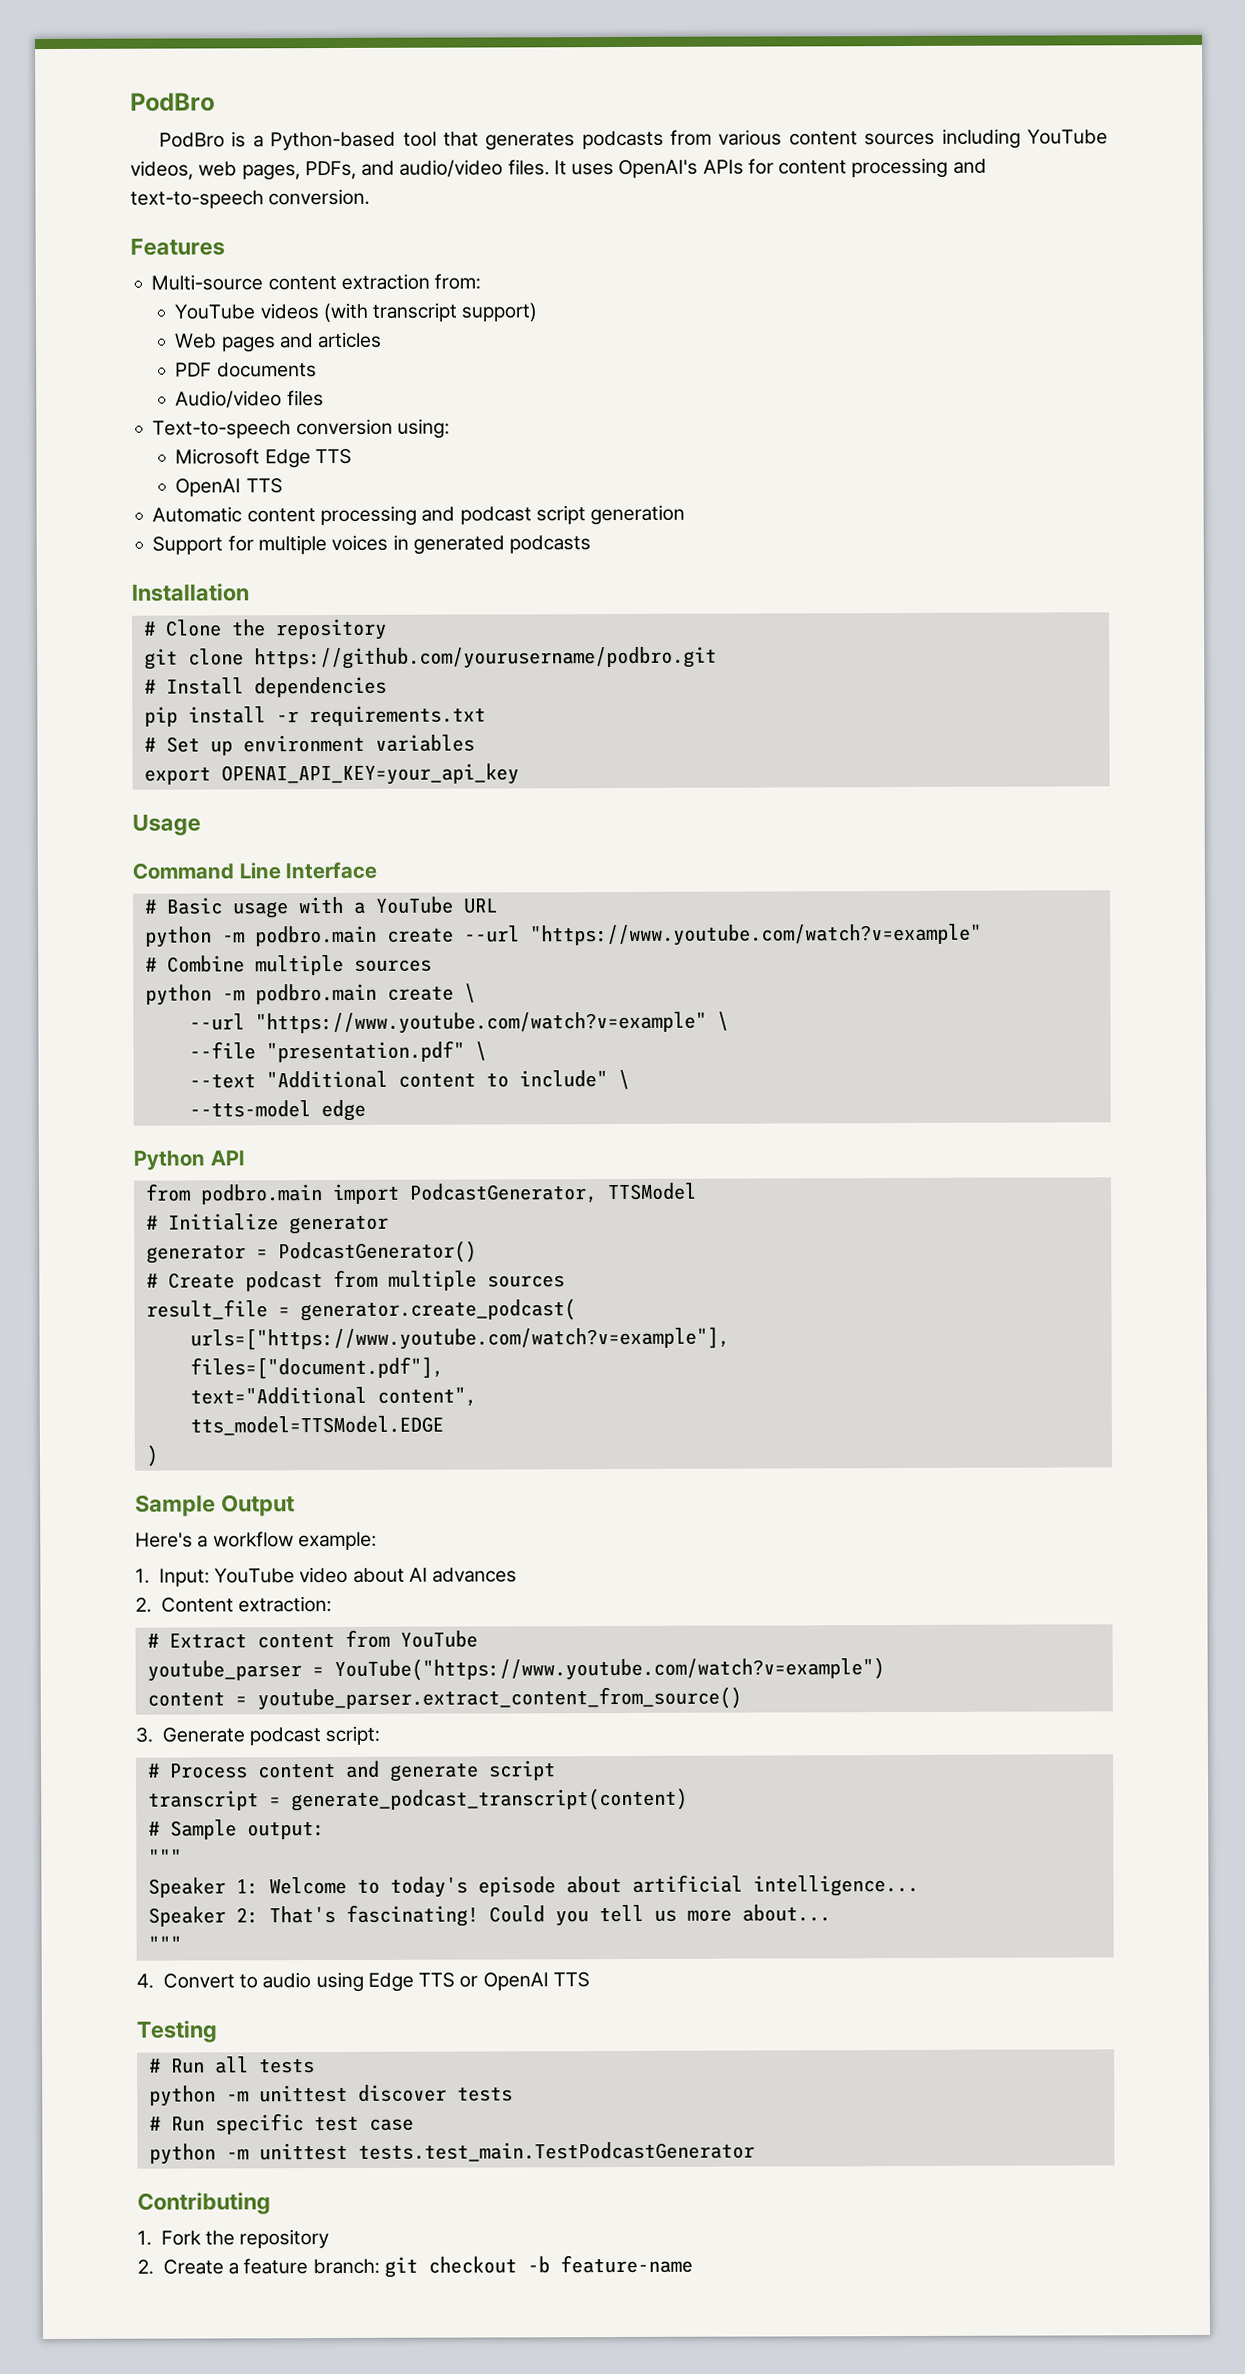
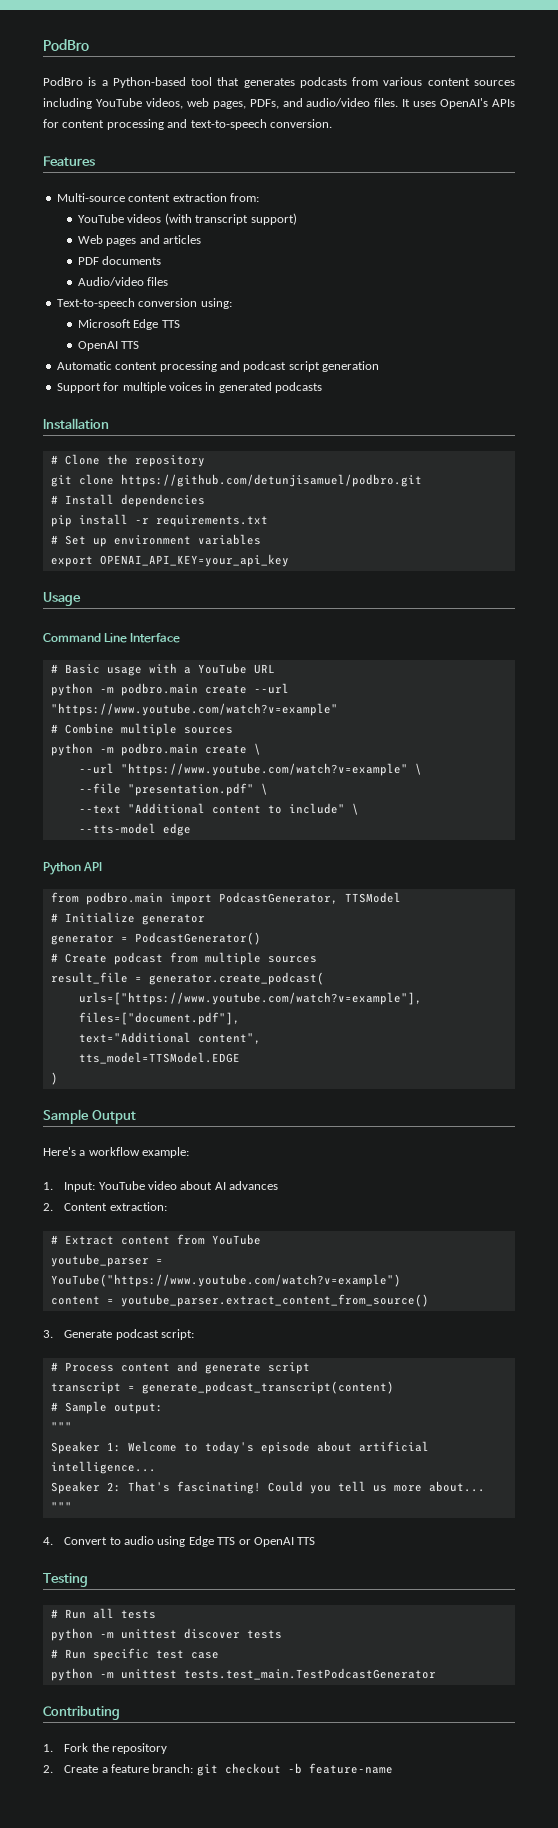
- git clone https://github.com/yourusername/podbro.git
+ git clone https://github.com/detunjisamuel/podbro.git

